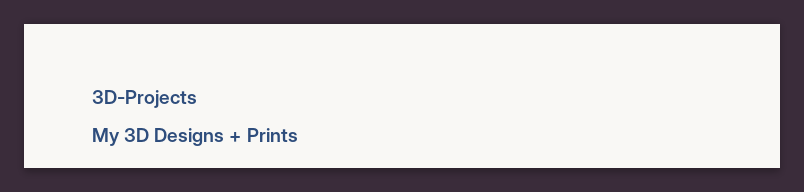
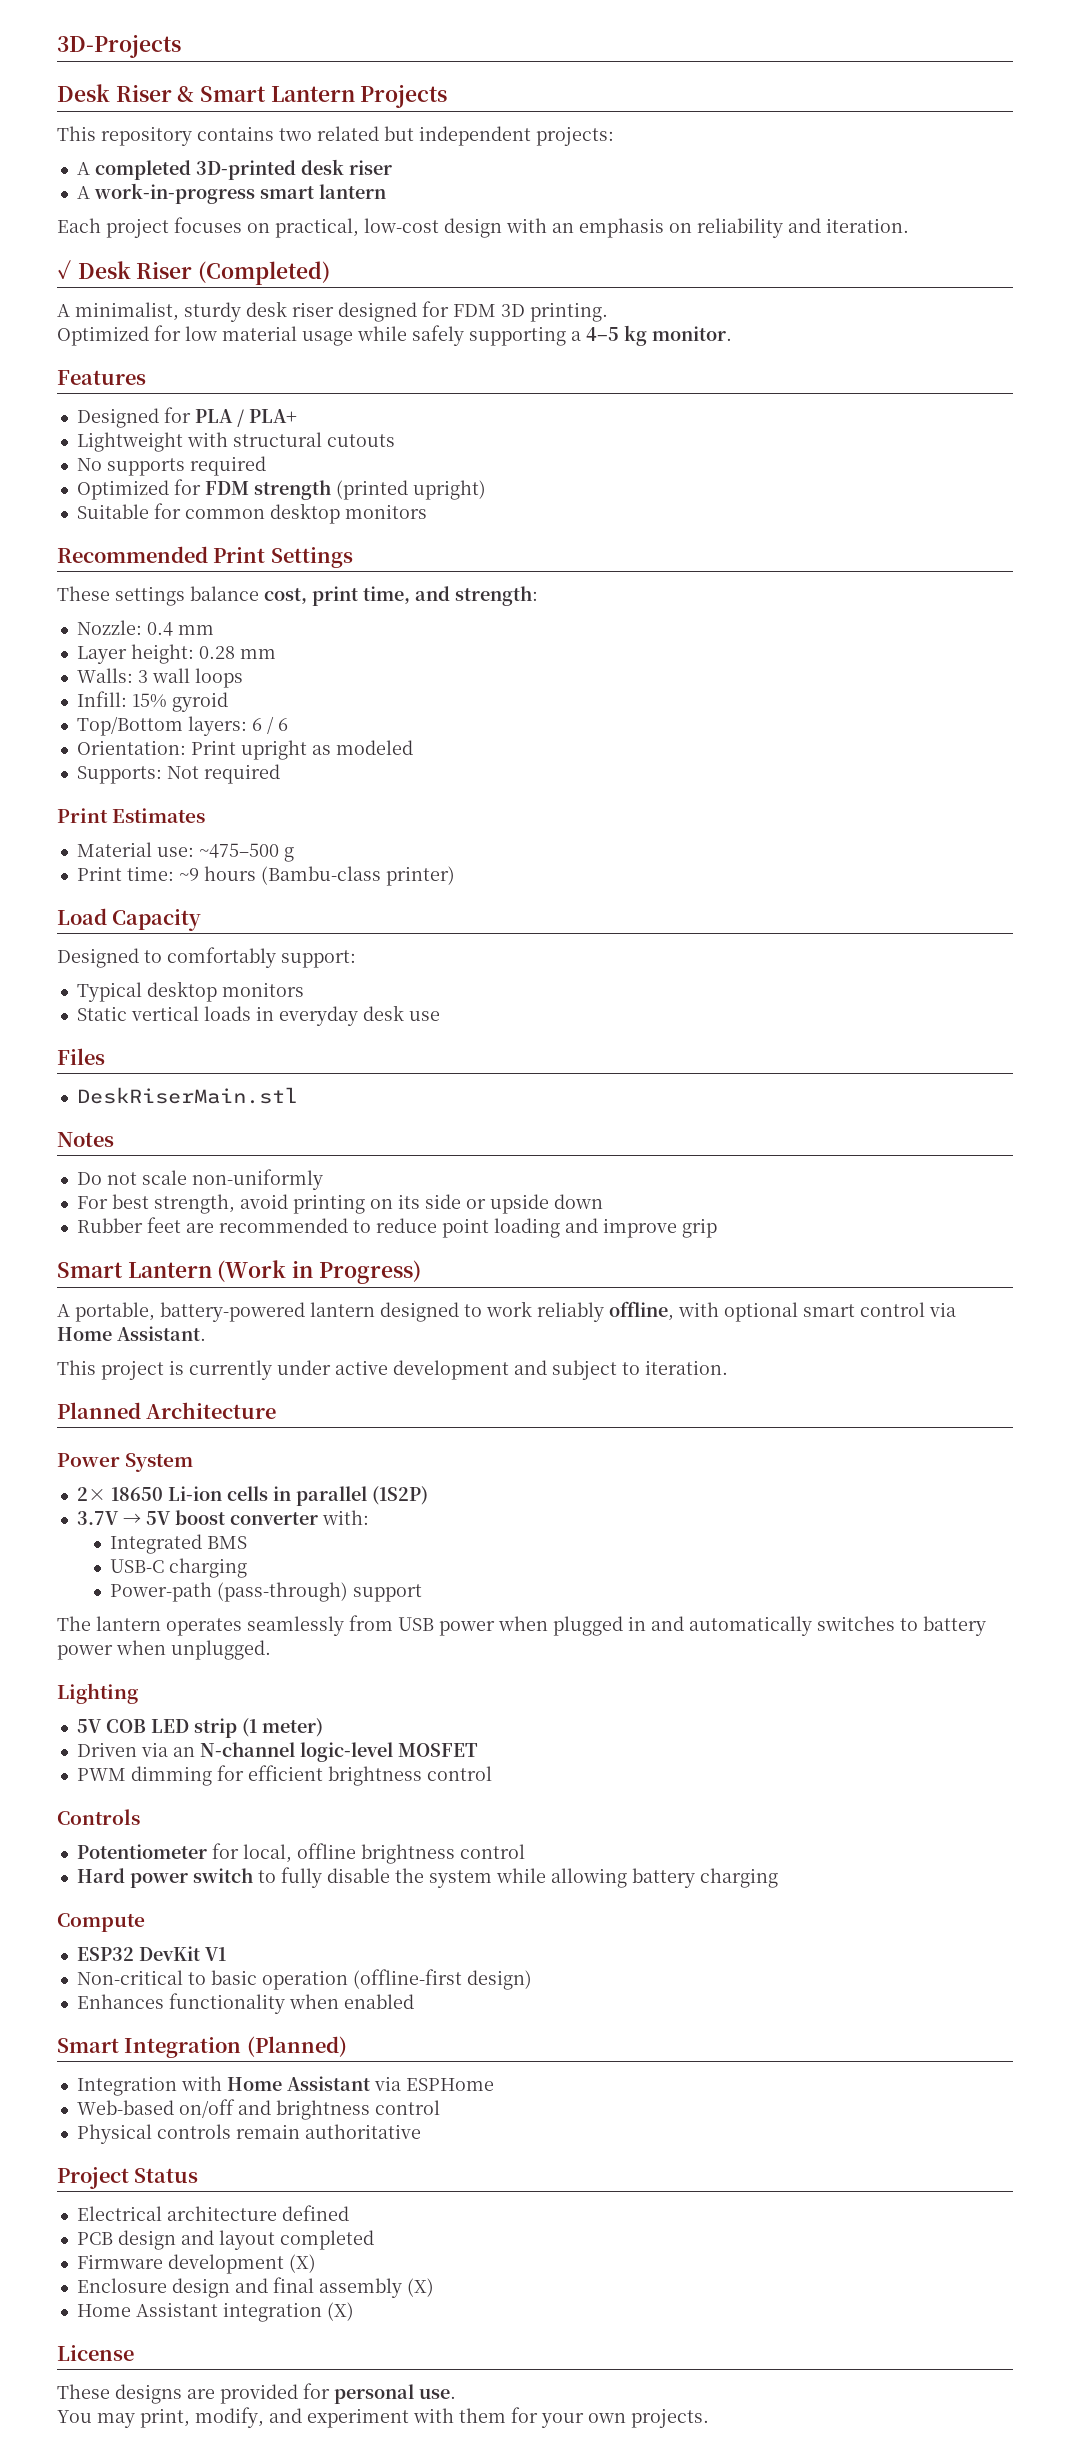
- My 3D Designs + Prints
+ Desk Riser & Smart Lantern Projects
+ This repository contains two related but independent projects:
+ A completed 3D-printed desk riser
+ A work-in-progress smart lantern
+ Each project focuses on practical, low-cost design with an emphasis on reliability and iteration.
+ ✓ Desk Riser (Completed)
+ A minimalist, sturdy desk riser designed for FDM 3D printing.
+ Optimized for low material usage while safely supporting a 4–5 kg monitor.
+ Features
+ Designed for PLA / PLA+
+ Lightweight with structural cutouts
+ No supports required
+ Optimized for FDM strength (printed upright)
+ Suitable for common desktop monitors
+ Recommended Print Settings
+ These settings balance cost, print time, and strength:
+ Nozzle: 0.4 mm
+ Layer height: 0.28 mm
+ Walls: 3 wall loops
+ Infill: 15% gyroid
+ Top/Bottom layers: 6 / 6
+ Orientation: Print upright as modeled
+ Supports: Not required
+ Print Estimates
+ Material use: ~475–500 g
+ Print time: ~9 hours (Bambu-class printer)
+ Load Capacity
+ Designed to comfortably support:
+ Typical desktop monitors
+ Static vertical loads in everyday desk use
+ Files
+ DeskRiserMain.stl
+ Notes
+ Do not scale non-uniformly
+ For best strength, avoid printing on its side or upside down
+ Rubber feet are recommended to reduce point loading and improve grip
+ Smart Lantern (Work in Progress)
+ A portable, battery-powered lantern designed to work reliably offline, with optional smart control via Home Assistant.
+ This project is currently under active development and subject to iteration.
+ Planned Architecture
+ Power System
+ 2× 18650 Li-ion cells in parallel (1S2P)
+ 3.7V → 5V boost converter with:
+ Integrated BMS
+ USB-C charging
+ Power-path (pass-through) support
+ The lantern operates seamlessly from USB power when plugged in and automatically switches to battery power when unplugged.
+ Lighting
+ 5V COB LED strip (1 meter)
+ Driven via an N-channel logic-level MOSFET
+ PWM dimming for efficient brightness control
+ Controls
+ Potentiometer for local, offline brightness control
+ Hard power switch to fully disable the system while allowing battery charging
+ Compute
+ ESP32 DevKit V1
+ Non-critical to basic operation (offline-first design)
+ Enhances functionality when enabled
+ Smart Integration (Planned)
+ Integration with Home Assistant via ESPHome
+ Web-based on/off and brightness control
+ Physical controls remain authoritative
+ Project Status
+ Electrical architecture defined
+ PCB design and layout completed
+ Firmware development (X)
+ Enclosure design and final assembly (X)
+ Home Assistant integration (X)
+ License
+ These designs are provided for personal use.
+ You may print, modify, and experiment with them for your own projects.

